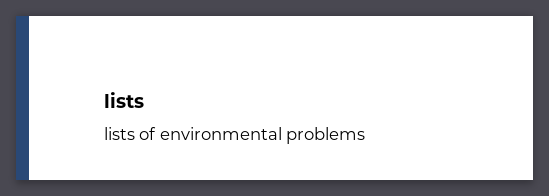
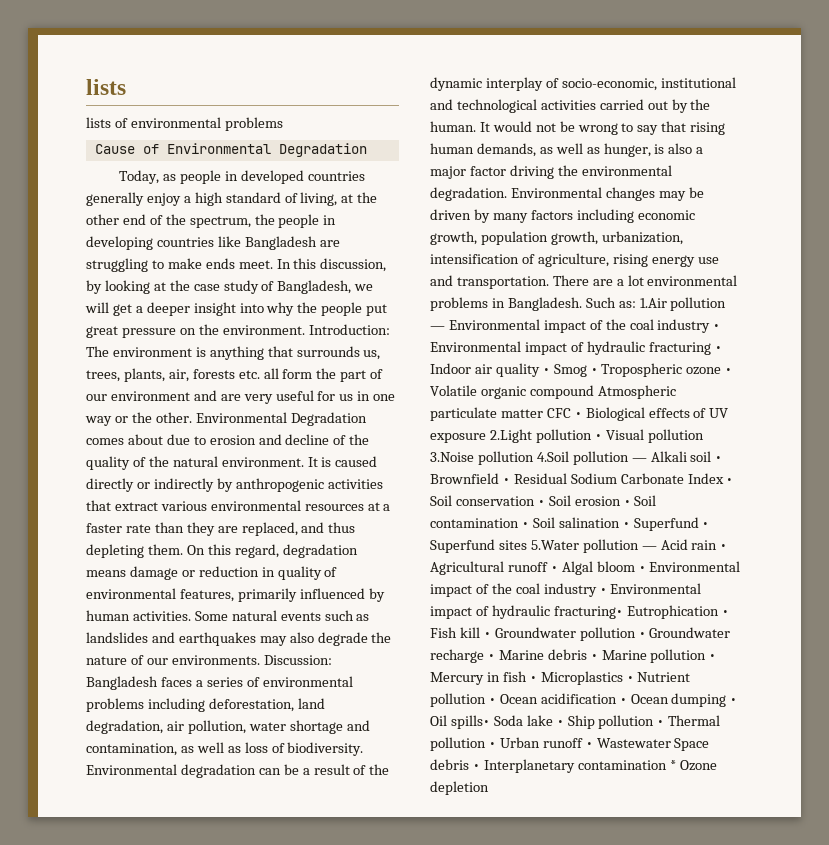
+ Cause of Environmental Degradation
+ Today, as people in developed countries generally enjoy a high standard of living, at the other end of the spectrum, the people in developing countries like Bangladesh are struggling to make ends meet. In this discussion, by looking at the case study of Bangladesh, we will get a deeper insight into why the people put great pressure on the environment. Introduction: The environment is anything that surrounds us, trees, plants, air, forests etc. all form the part of our environment and are very useful for us in one way or the other. Environmental Degradation comes about due to erosion and decline of the quality of the natural environment. It is caused directly or indirectly by anthropogenic activities that extract various environmental resources at a faster rate than they are replaced, and thus depleting them. On this regard, degradation means damage or reduction in quality of environmental features, primarily influenced by human activities. Some natural events such as landslides and earthquakes may also degrade the nature of our environments. Discussion: Bangladesh faces a series of environmental problems including deforestation, land degradation, air pollution, water shortage and contamination, as well as loss of biodiversity. Environmental degradation can be a result of the dynamic interplay of socio-economic, institutional and technological activities carried out by the human. It would not be wrong to say that rising human demands, as well as hunger, is also a major factor driving the environmental degradation. Environmental changes may be driven by many factors including economic growth, population growth, urbanization, intensification of agriculture, rising energy use and transportation. There are a lot environmental problems in Bangladesh. Such as: 1.Air pollution — Environmental impact of the coal industry • Environmental impact of hydraulic fracturing • Indoor air quality • Smog • Tropospheric ozone • Volatile organic compound Atmospheric particulate matter CFC • Biological effects of UV exposure 2.Light pollution • Visual pollution 3.Noise pollution 4.Soil pollution — Alkali soil • Brownfield • Residual Sodium Carbonate Index • Soil conservation • Soil erosion • Soil contamination • Soil salination • Superfund • Superfund sites 5.Water pollution — Acid rain • Agricultural runoff • Algal bloom • Environmental impact of the coal industry • Environmental impact of hydraulic fracturing• Eutrophication • Fish kill • Groundwater pollution • Groundwater recharge • Marine debris • Marine pollution • Mercury in fish • Microplastics • Nutrient pollution • Ocean acidification • Ocean dumping • Oil spills• Soda lake • Ship pollution • Thermal pollution • Urban runoff • Wastewater Space debris • Interplanetary contamination * Ozone depletion

